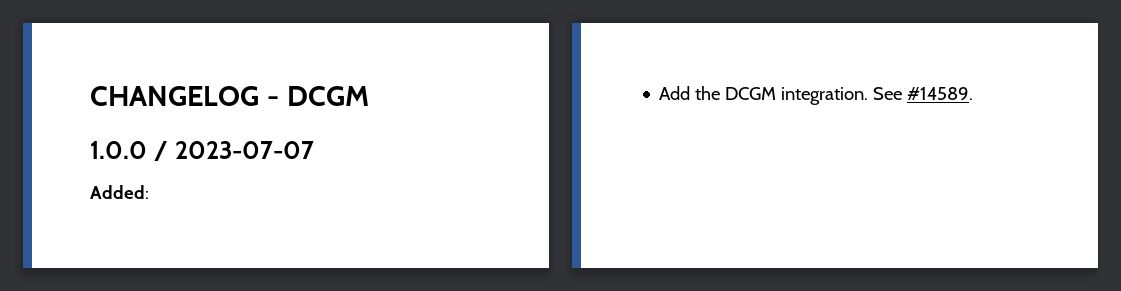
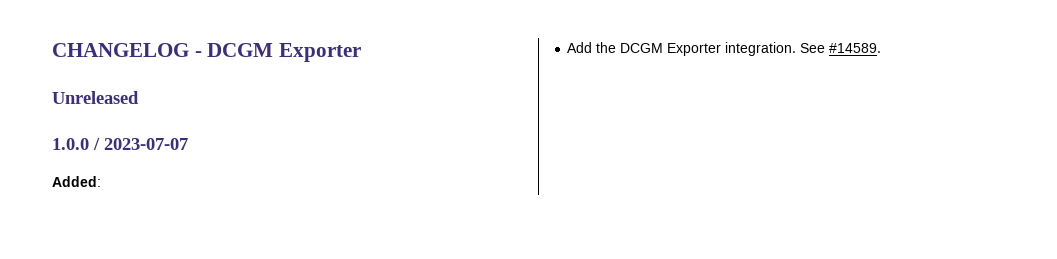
- CHANGELOG - DCGM
+ CHANGELOG - DCGM Exporter
+ Unreleased
- Add the DCGM integration.
+ Add the DCGM Exporter integration.

